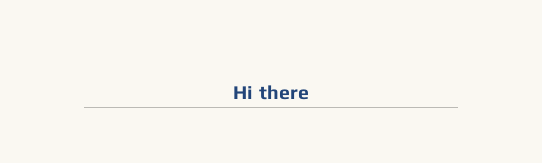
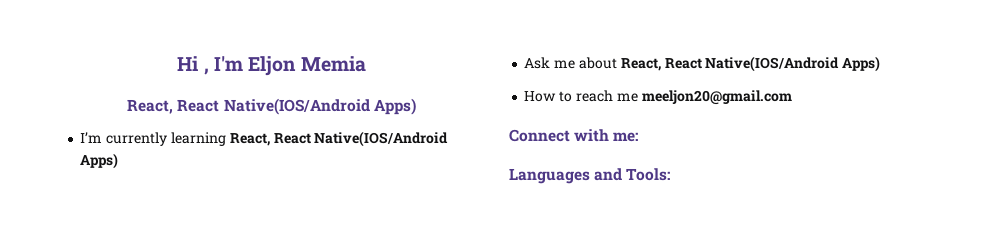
- Hi there
+ Hi , I'm Eljon Memia
+ React, React Native(IOS/Android Apps)
+ I’m currently learning React, React Native(IOS/Android Apps)
+ Ask me about React, React Native(IOS/Android Apps)
+ How to reach me meeljon20@gmail.com
+ Connect with me:
+ Languages and Tools:

